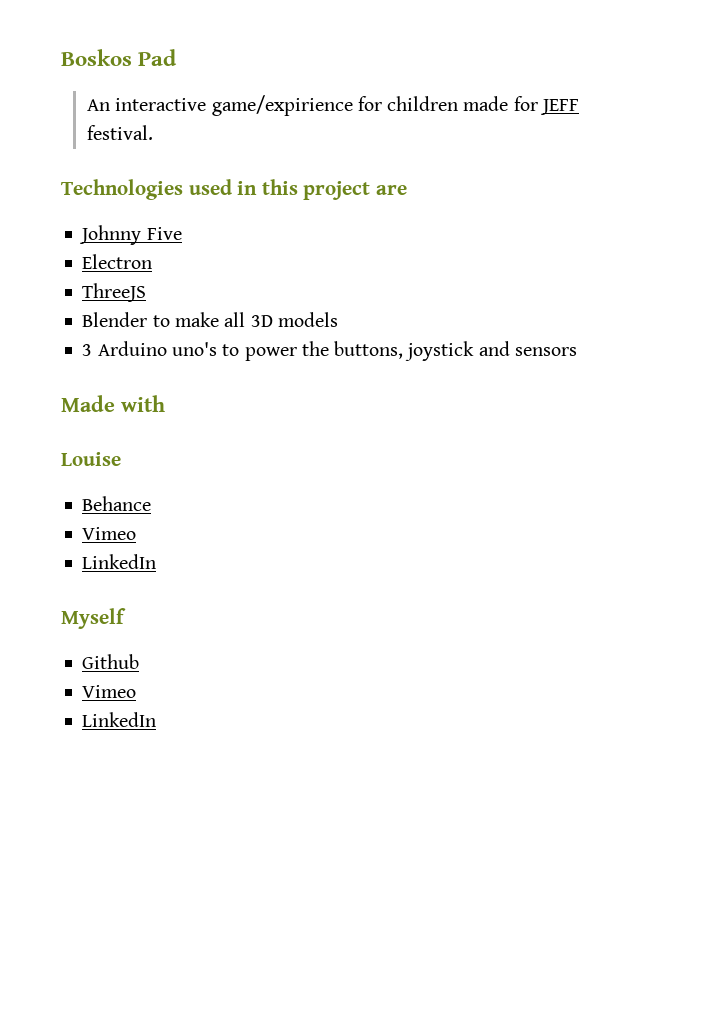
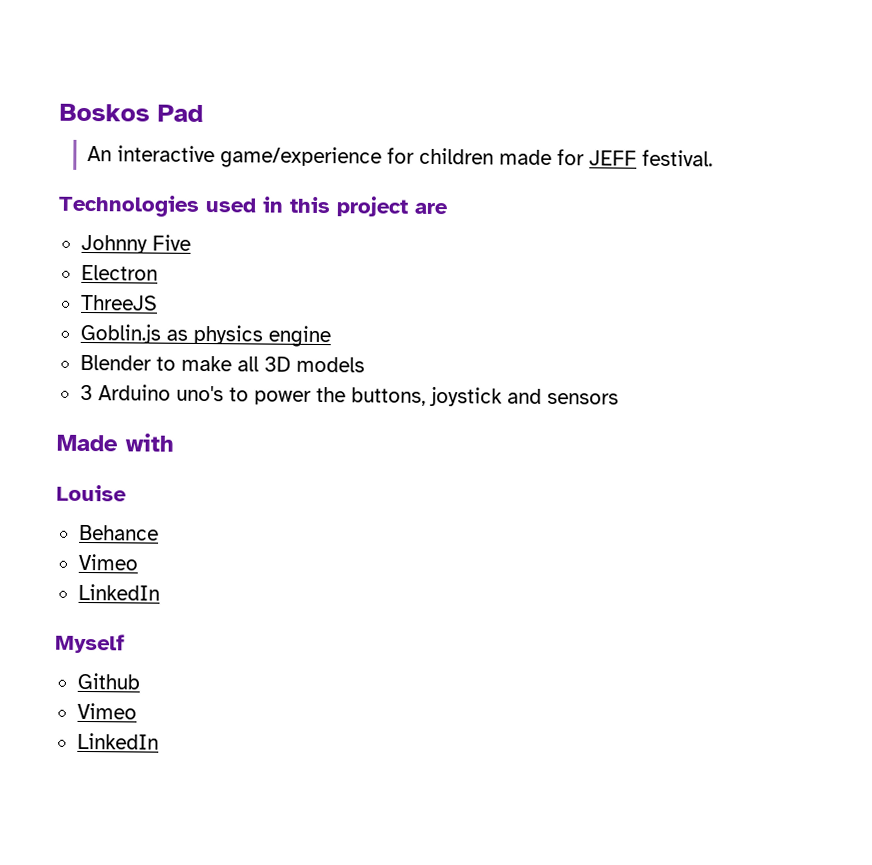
- An interactive game/expirience for children made for JEFF festival.
+ An interactive game/experience for children made for JEFF festival.
+ Goblin.js as physics engine

